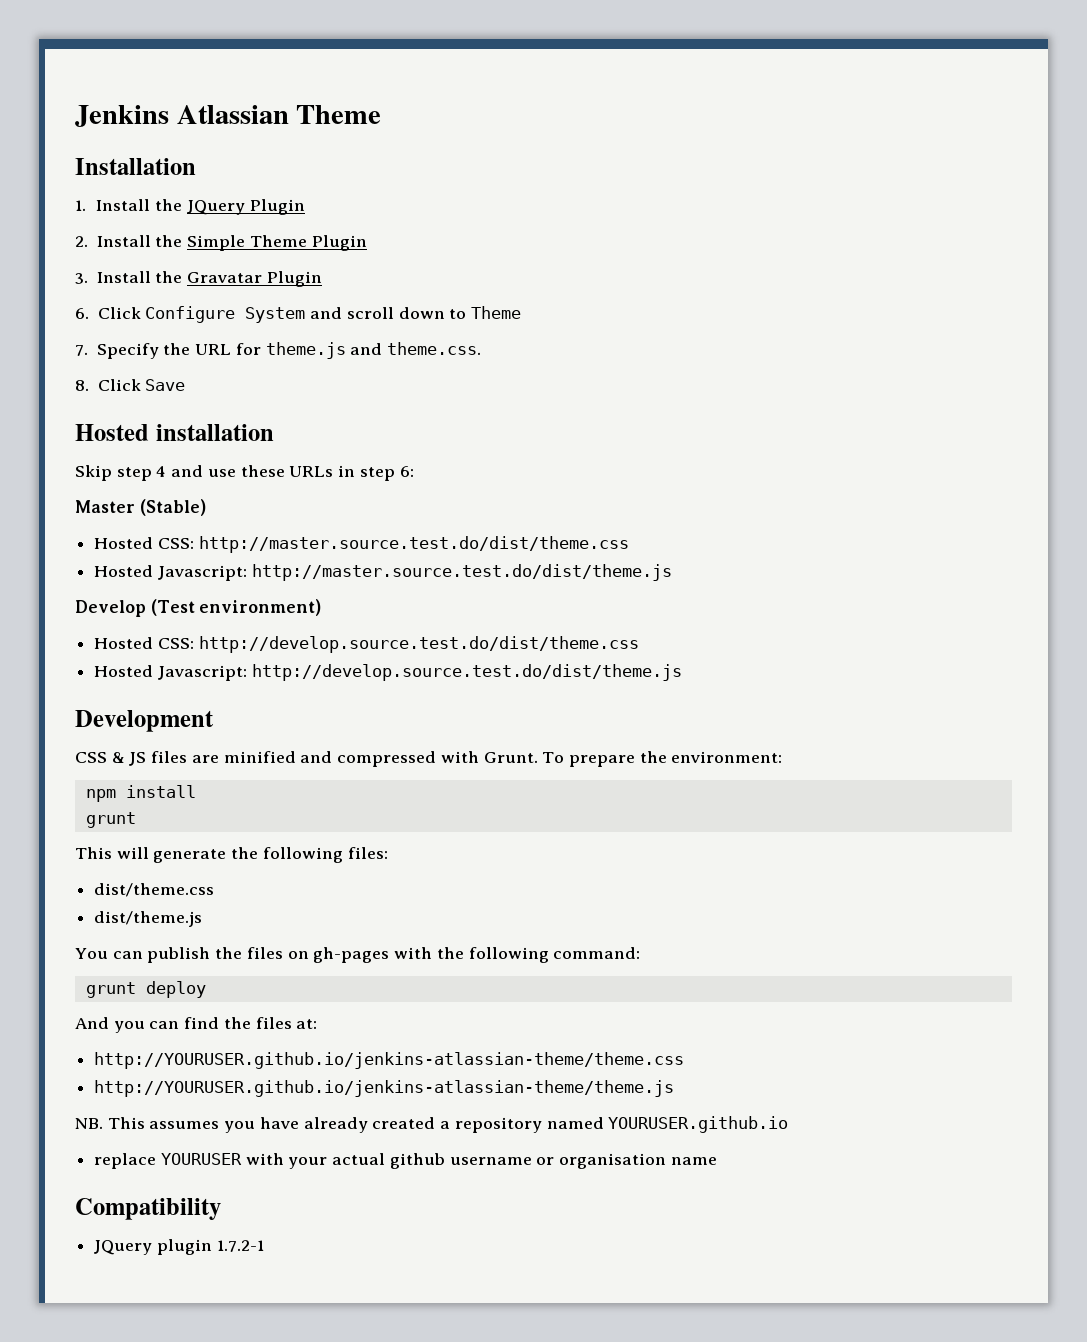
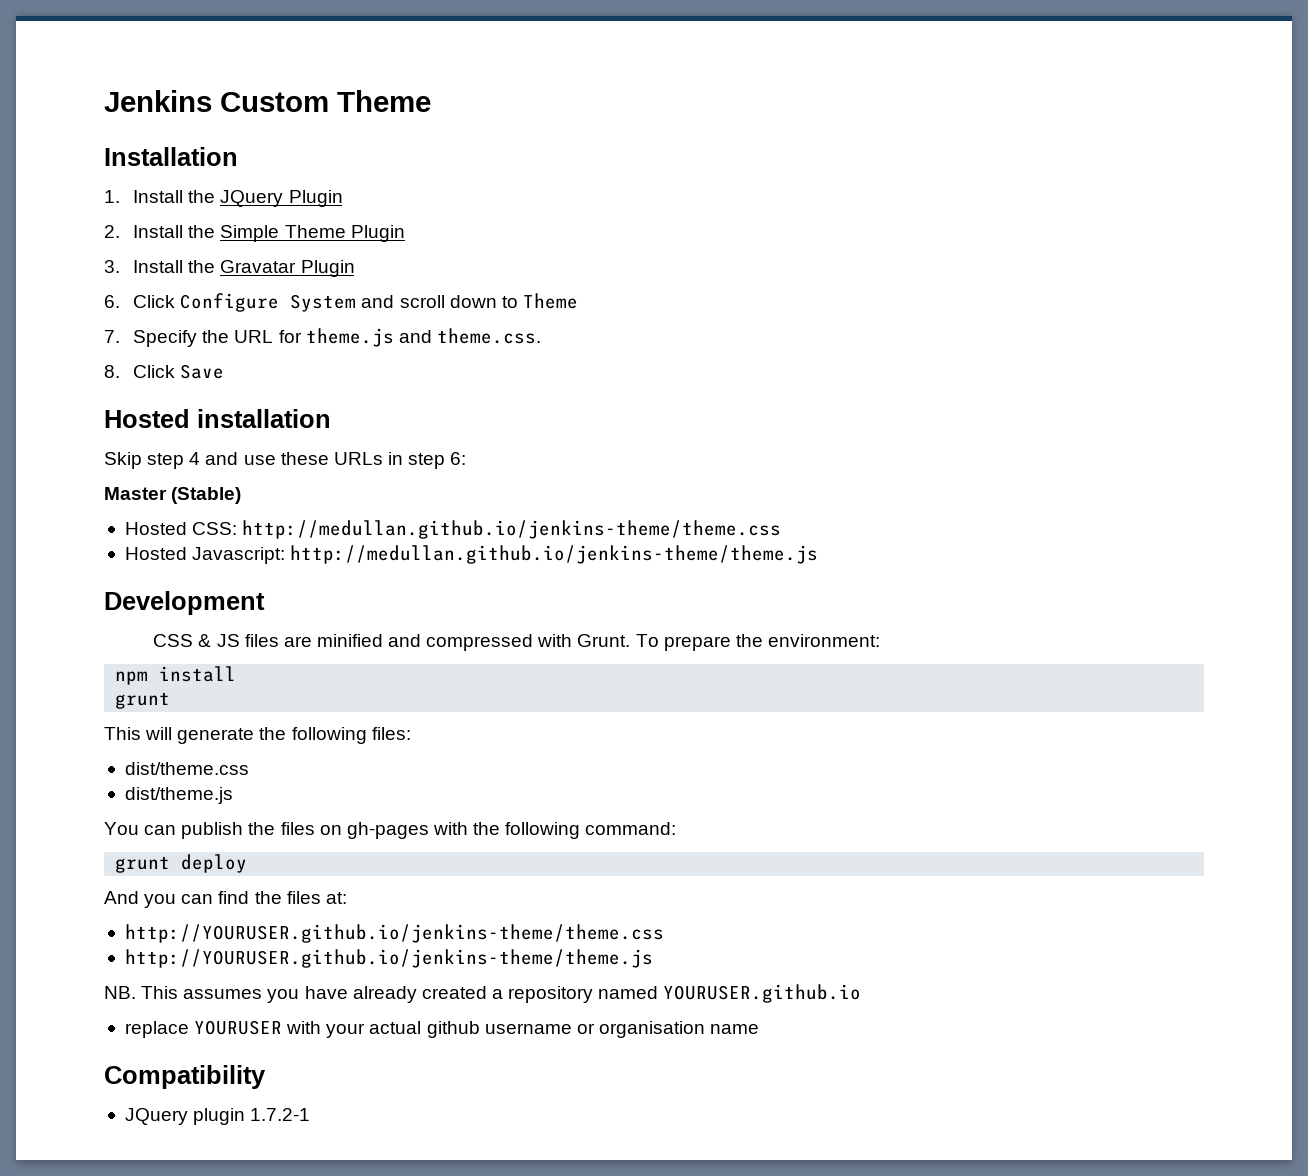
- Jenkins Atlassian Theme
+ Jenkins Custom Theme
- Hosted CSS: http://master.source.test.do/dist/theme.css
- Hosted Javascript: http://master.source.test.do/dist/theme.js
- Develop (Test environment)
- Hosted CSS: http://develop.source.test.do/dist/theme.css
- Hosted Javascript: http://develop.source.test.do/dist/theme.js
+ Hosted CSS: http://medullan.github.io/jenkins-theme/theme.css
+ Hosted Javascript: http://medullan.github.io/jenkins-theme/theme.js
- http://YOURUSER.github.io/jenkins-atlassian-theme/theme.css
- http://YOURUSER.github.io/jenkins-atlassian-theme/theme.js
+ http://YOURUSER.github.io/jenkins-theme/theme.css
+ http://YOURUSER.github.io/jenkins-theme/theme.js

